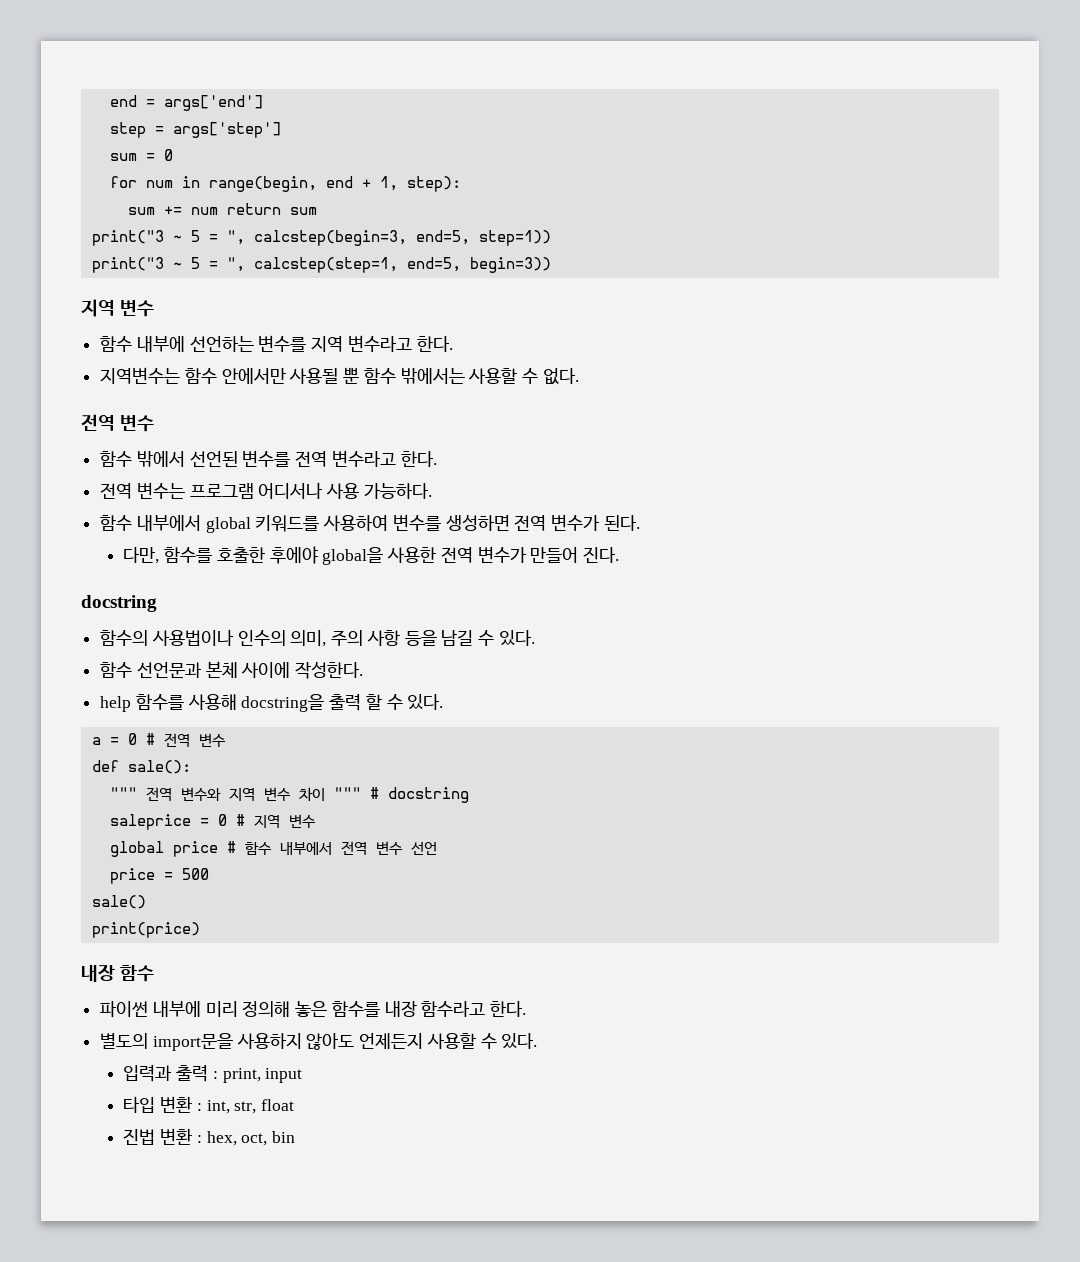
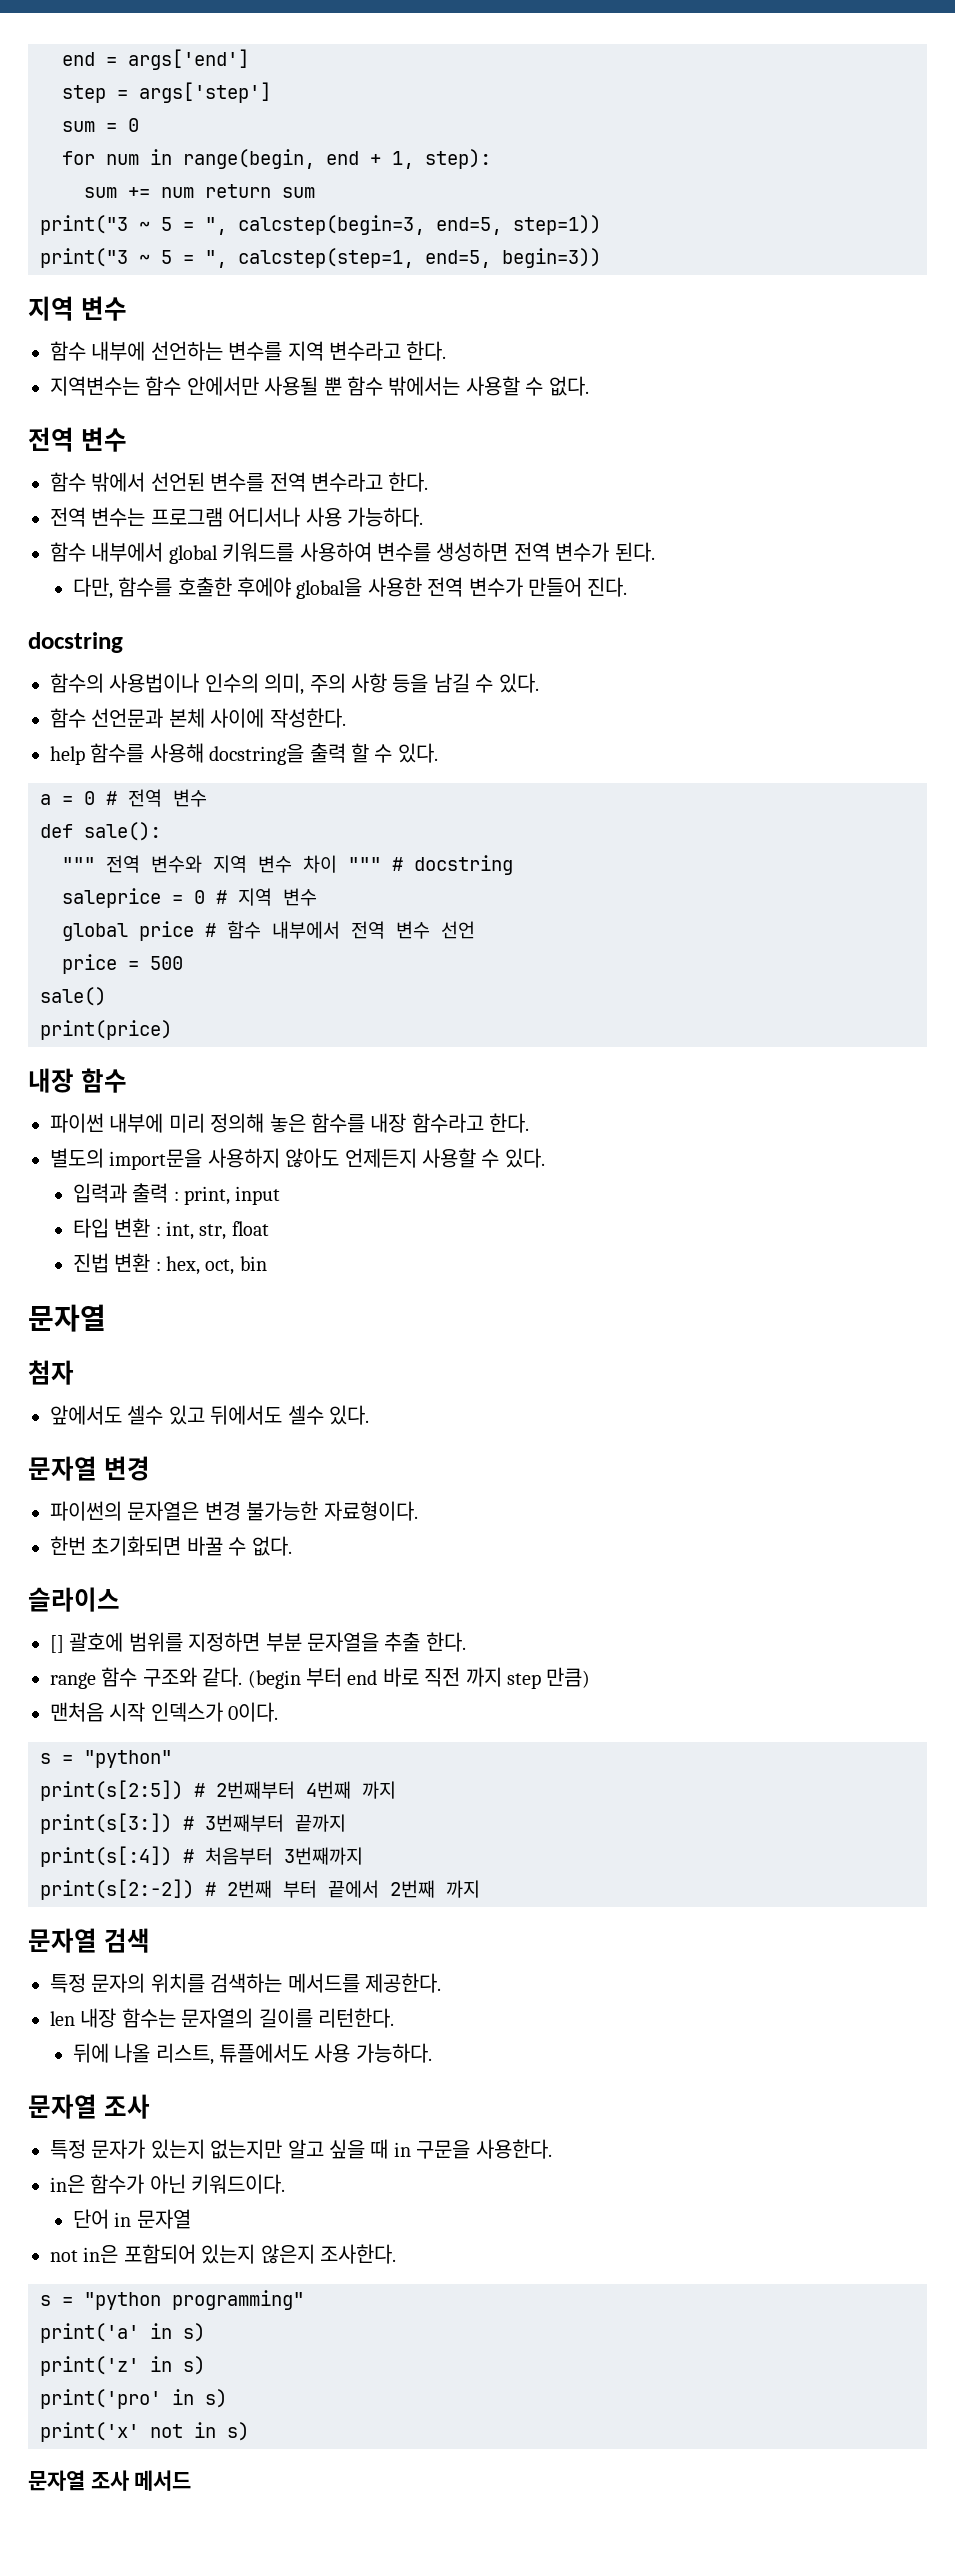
  진법 변환 : hex, oct, bin
+ 문자열
+ 첨자
+ 앞에서도 셀수 있고 뒤에서도 셀수 있다.
+ 문자열 변경
+ 파이썬의 문자열은 변경 불가능한 자료형이다.
+ 한번 초기화되면 바꿀 수 없다.
+ 슬라이스
+ [] 괄호에 범위를 지정하면 부분 문자열을 추출 한다.
+ range 함수 구조와 같다. (begin 부터 end 바로 직전 까지 step 만큼)
+ 맨처음 시작 인덱스가 0이다.
+ s = "python"
+ print(s[2:5]) # 2번째부터 4번째 까지
+ print(s[3:]) # 3번째부터 끝까지
+ print(s[:4]) # 처음부터 3번째까지
+ print(s[2:-2]) # 2번째 부터 끝에서 2번째 까지
+ 문자열 검색
+ 특정 문자의 위치를 검색하는 메서드를 제공한다.
+ len 내장 함수는 문자열의 길이를 리턴한다.
+ 뒤에 나올 리스트, 튜플에서도 사용 가능하다.
+ 문자열 조사
+ 특정 문자가 있는지 없는지만 알고 싶을 때 in 구문을 사용한다.
+ in은 함수가 아닌 키워드이다.
+ 단어 in 문자열
+ not in은 포함되어 있는지 않은지 조사한다.
+ s = "python programming"
+ print('a' in s)
+ print('z' in s)
+ print('pro' in s)
+ print('x' not in s)
+ 문자열 조사 메서드

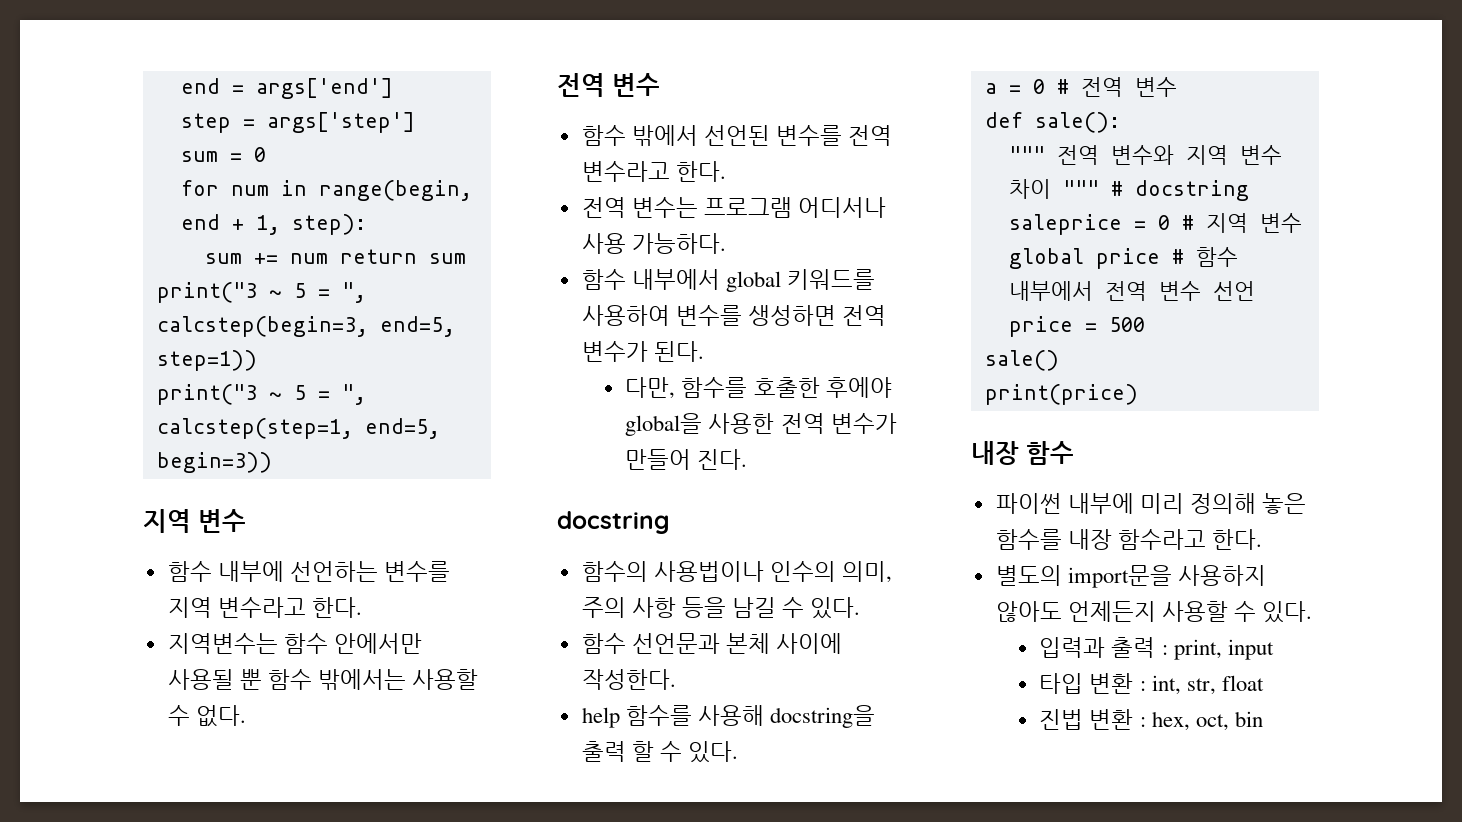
  진법 변환 : hex, oct, bin
- 문자열
- 첨자
- 앞에서도 셀수 있고 뒤에서도 셀수 있다.
- 문자열 변경
- 파이썬의 문자열은 변경 불가능한 자료형이다.
- 한번 초기화되면 바꿀 수 없다.
- 슬라이스
- [] 괄호에 범위를 지정하면 부분 문자열을 추출 한다.
- range 함수 구조와 같다. (begin 부터 end 바로 직전 까지 step 만큼)
- 맨처음 시작 인덱스가 0이다.
- s = "python"
- print(s[2:5]) # 2번째부터 4번째 까지
- print(s[3:]) # 3번째부터 끝까지
- print(s[:4]) # 처음부터 3번째까지
- print(s[2:-2]) # 2번째 부터 끝에서 2번째 까지
- 문자열 검색
- 특정 문자의 위치를 검색하는 메서드를 제공한다.
- len 내장 함수는 문자열의 길이를 리턴한다.
- 뒤에 나올 리스트, 튜플에서도 사용 가능하다.
- 문자열 조사
- 특정 문자가 있는지 없는지만 알고 싶을 때 in 구문을 사용한다.
- in은 함수가 아닌 키워드이다.
- 단어 in 문자열
- not in은 포함되어 있는지 않은지 조사한다.
- s = "python programming"
- print('a' in s)
- print('z' in s)
- print('pro' in s)
- print('x' not in s)
- 문자열 조사 메서드

